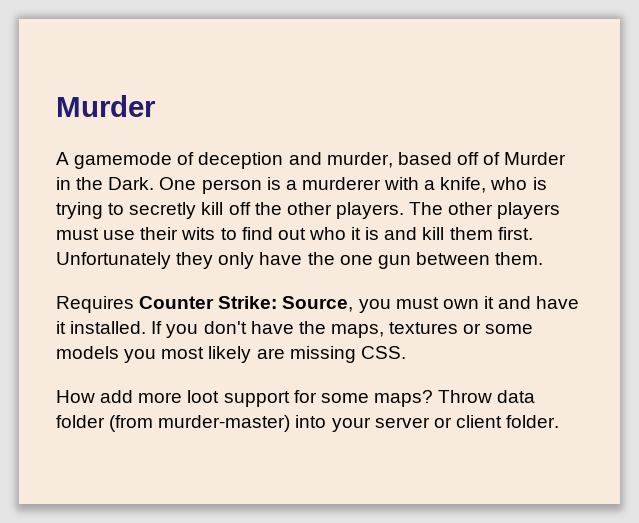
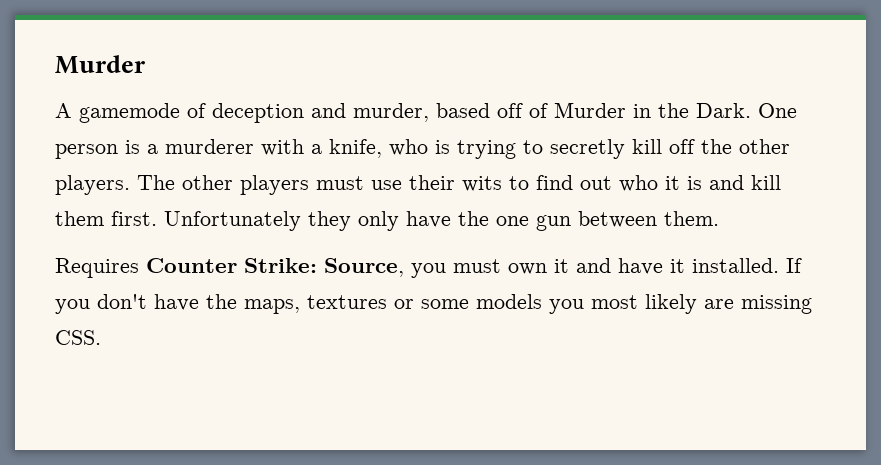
- How add more loot support for some maps? Throw data folder (from murder-master) into your server or client folder.

